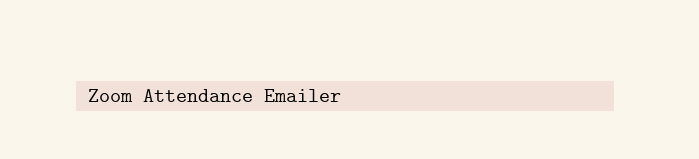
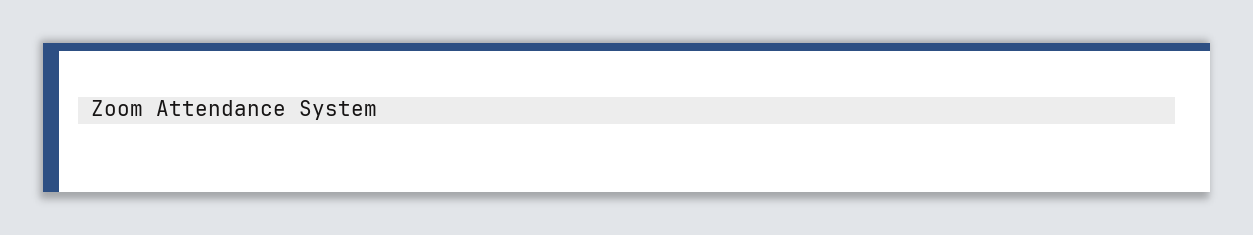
- Zoom Attendance Emailer
+ Zoom Attendance System

